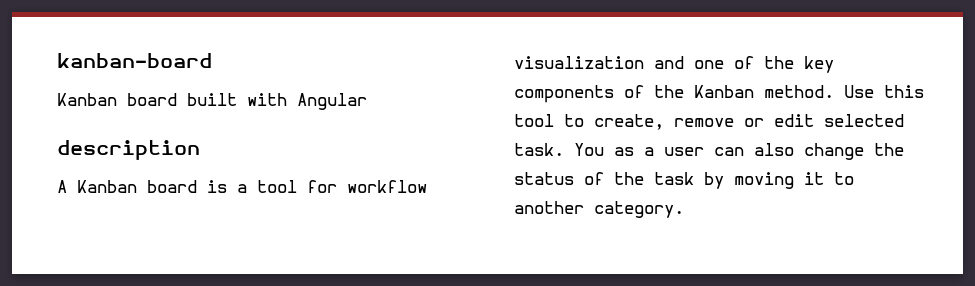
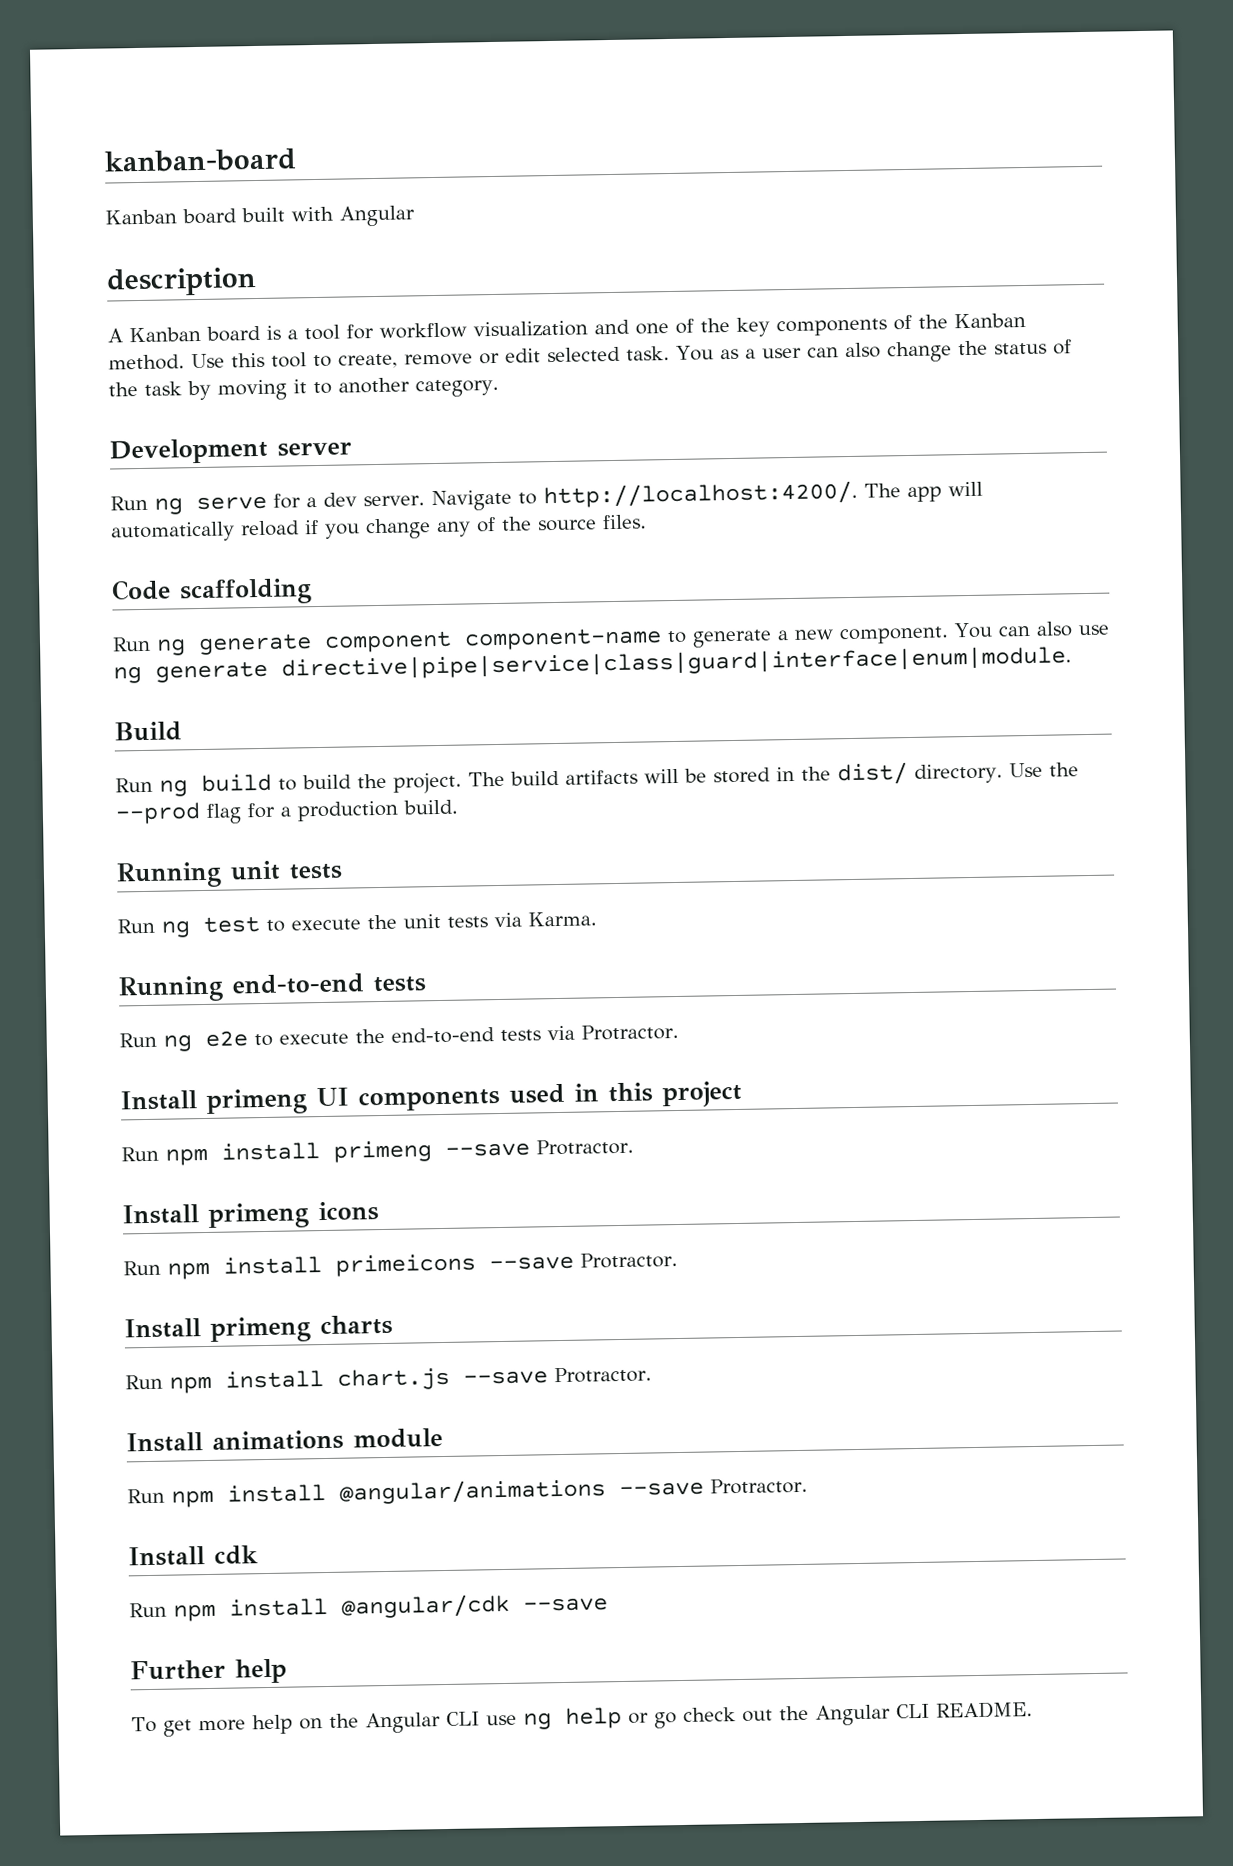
+ Development server
+ Run ng serve for a dev server. Navigate to http://localhost:4200/. The app will automatically reload if you change any of the source files.
+ Code scaffolding
+ Run ng generate component component-name to generate a new component. You can also use ng generate directive|pipe|service|class|guard|interface|enum|module.
+ Build
+ Run ng build to build the project. The build artifacts will be stored in the dist/ directory. Use the --prod flag for a production build.
+ Running unit tests
+ Run ng test to execute the unit tests via Karma.
+ Running end-to-end tests
+ Run ng e2e to execute the end-to-end tests via Protractor.
+ Install primeng UI components used in this project
+ Run npm install primeng --save Protractor.
+ Install primeng icons
+ Run npm install primeicons --save Protractor.
+ Install primeng charts
+ Run npm install chart.js --save Protractor.
+ Install animations module
+ Run npm install @angular/animations --save Protractor.
+ Install cdk
+ Run npm install @angular/cdk --save
+ Further help
+ To get more help on the Angular CLI use ng help or go check out the Angular CLI README.

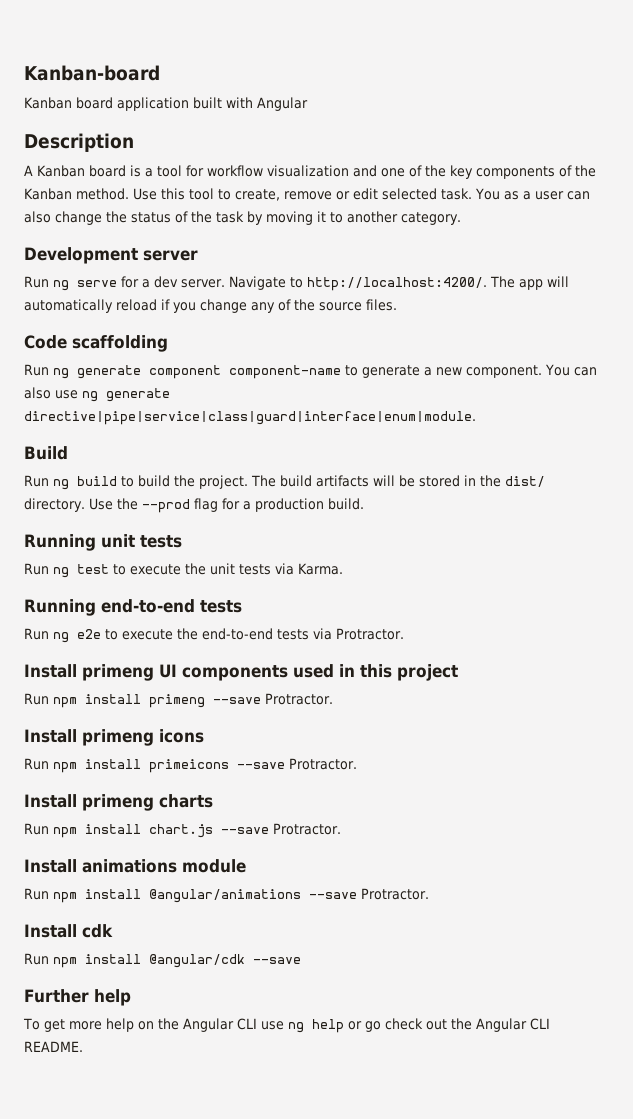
- kanban-board
- Kanban board built with Angular
+ Kanban-board
+ Kanban board application built with Angular
- description
+ Description

